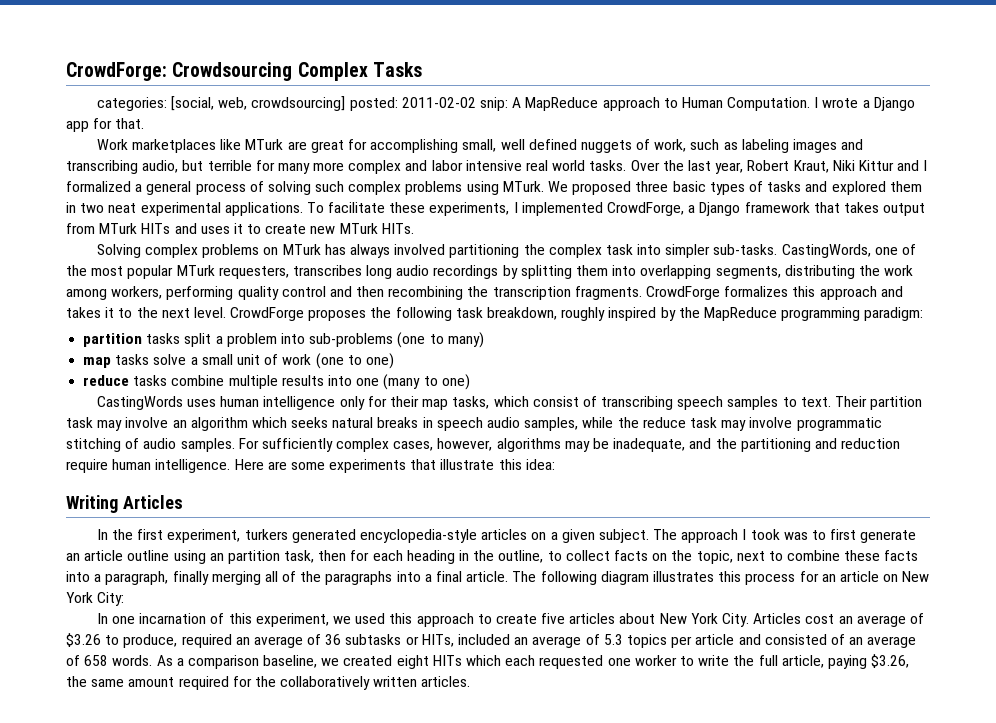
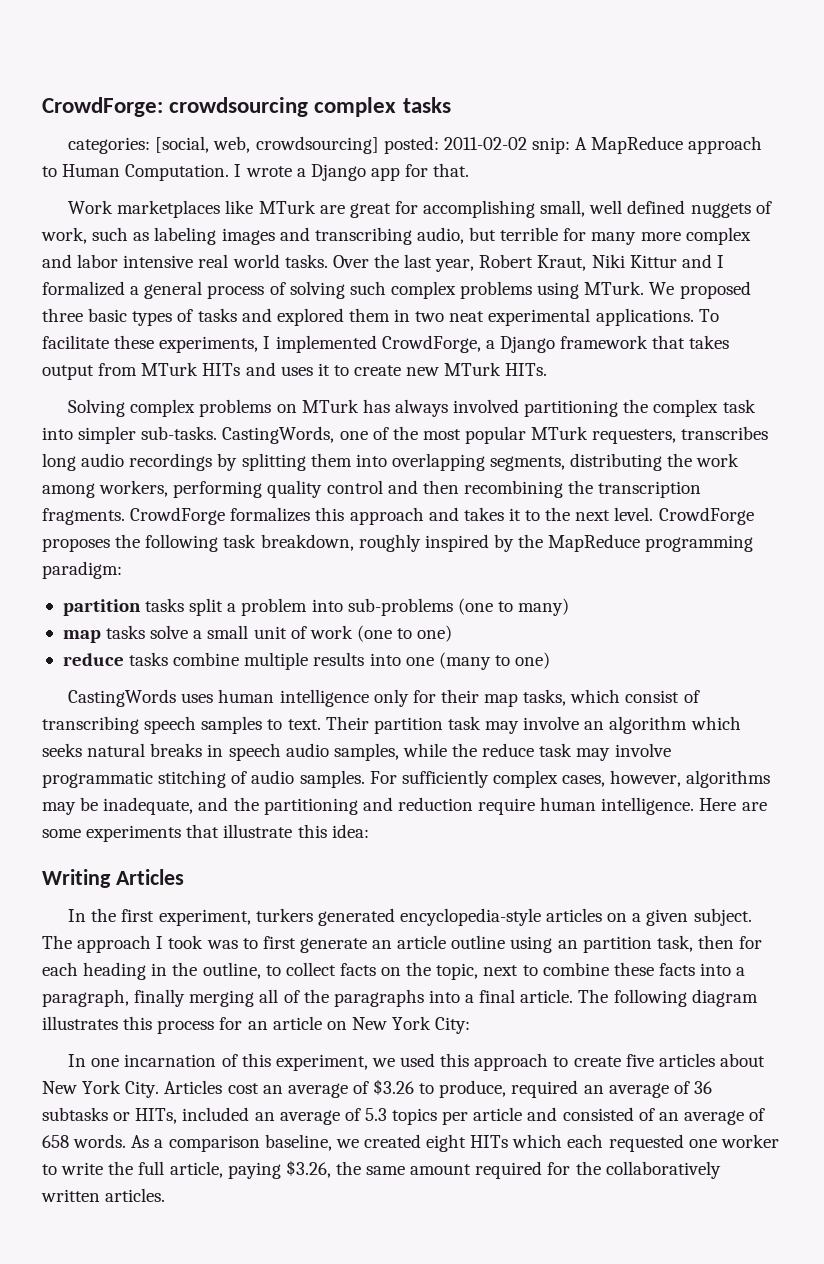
- CrowdForge: Crowdsourcing Complex Tasks
+ CrowdForge: crowdsourcing complex tasks

